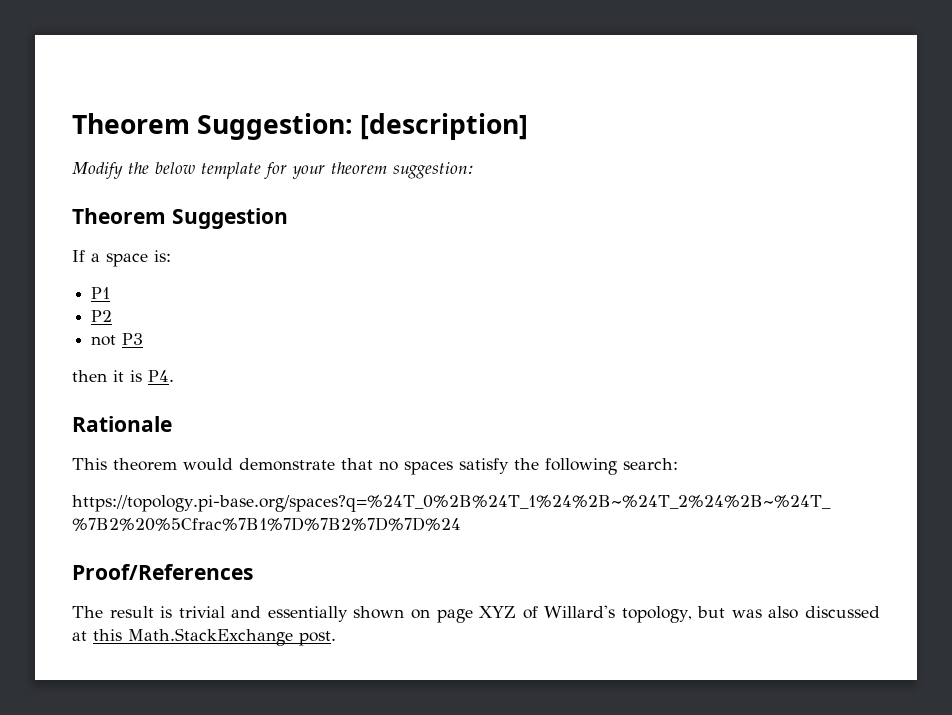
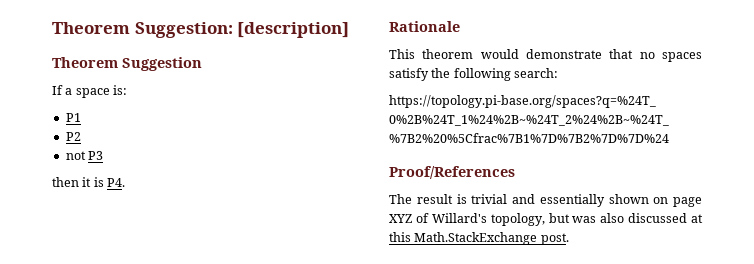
- Modify the below template for your theorem suggestion:

